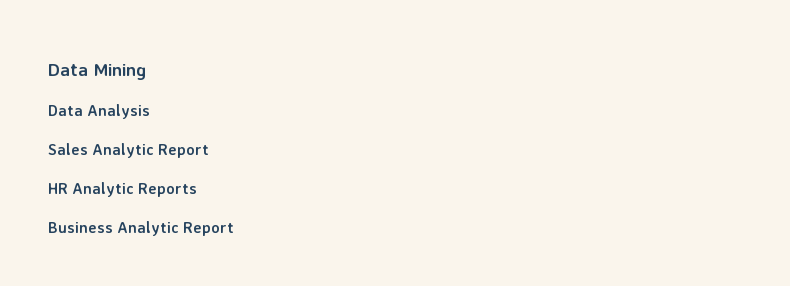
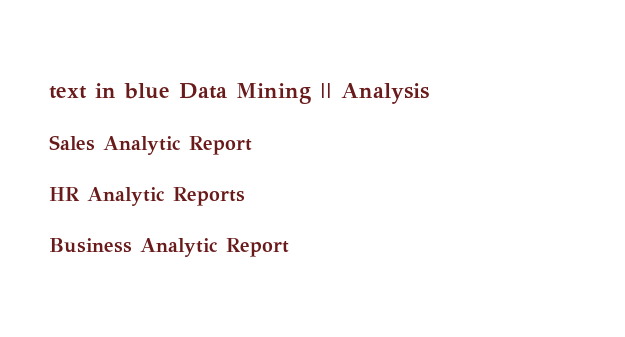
- Data Mining
- Data Analysis
+ text in blue Data Mining || Analysis

